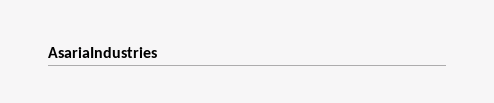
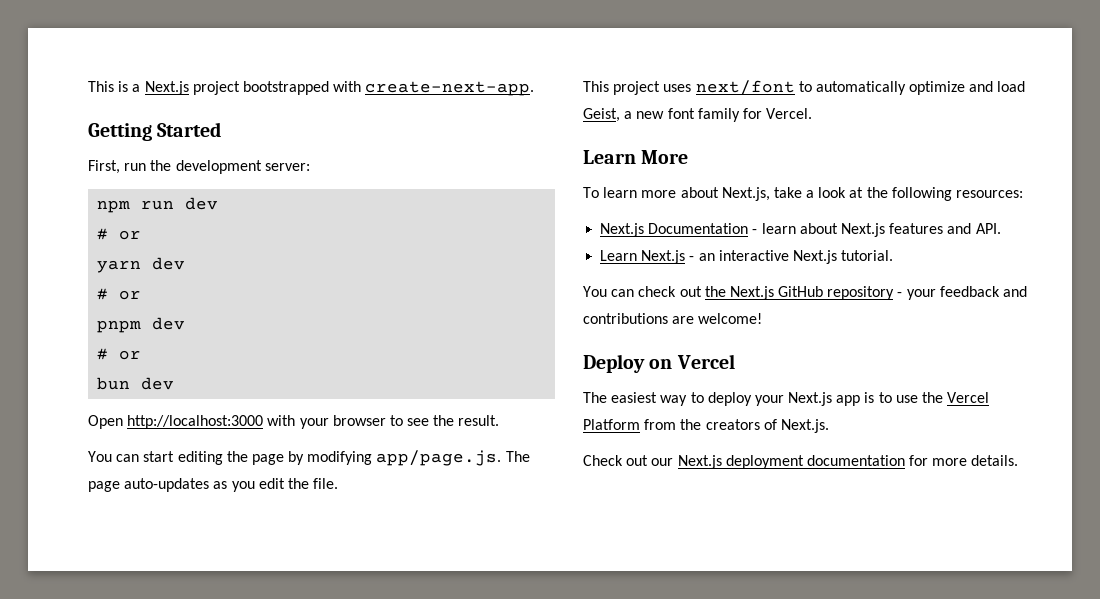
- AsariaIndustries
+ This is a Next.js project bootstrapped with create-next-app.
+ Getting Started
+ First, run the development server:
+ npm run dev
+ # or
+ yarn dev
+ # or
+ pnpm dev
+ # or
+ bun dev
+ Open http://localhost:3000 with your browser to see the result.
+ You can start editing the page by modifying app/page.js. The page auto-updates as you edit the file.
+ This project uses next/font to automatically optimize and load Geist, a new font family for Vercel.
+ Learn More
+ To learn more about Next.js, take a look at the following resources:
+ Next.js Documentation - learn about Next.js features and API.
+ Learn Next.js - an interactive Next.js tutorial.
+ You can check out the Next.js GitHub repository - your feedback and contributions are welcome!
+ Deploy on Vercel
+ The easiest way to deploy your Next.js app is to use the Vercel Platform from the creators of Next.js.
+ Check out our Next.js deployment documentation for more details.

